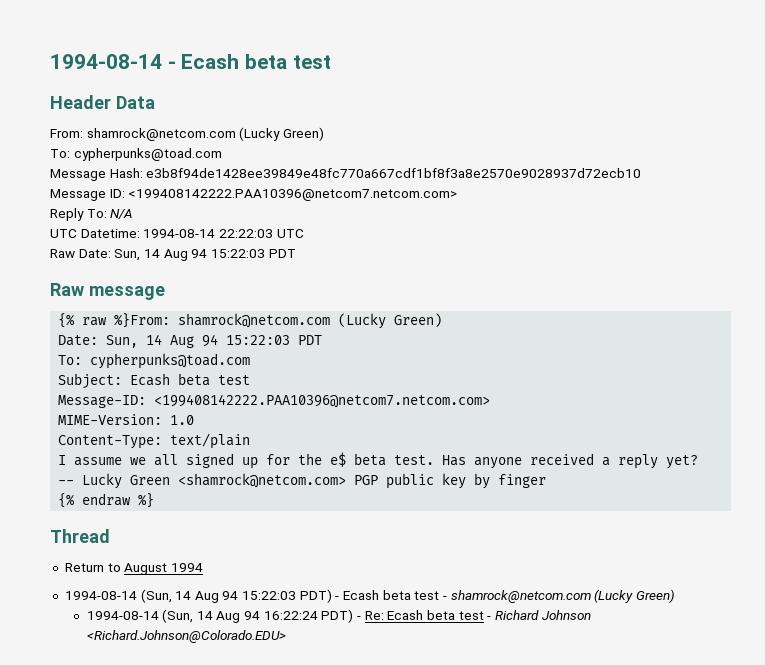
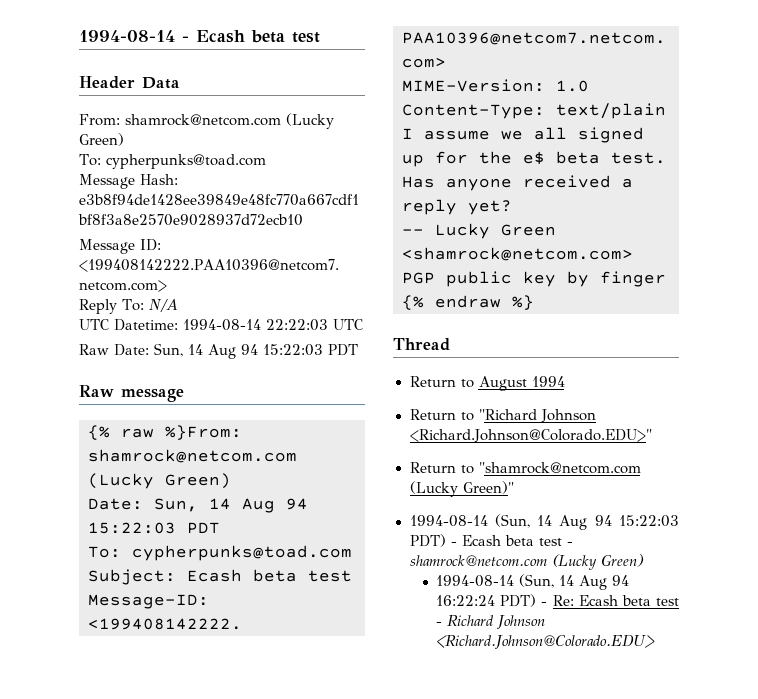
+ Return to "Richard Johnson <Richard.Johnson@Colorado.EDU>"
+ Return to "shamrock@netcom.com (Lucky Green)"

